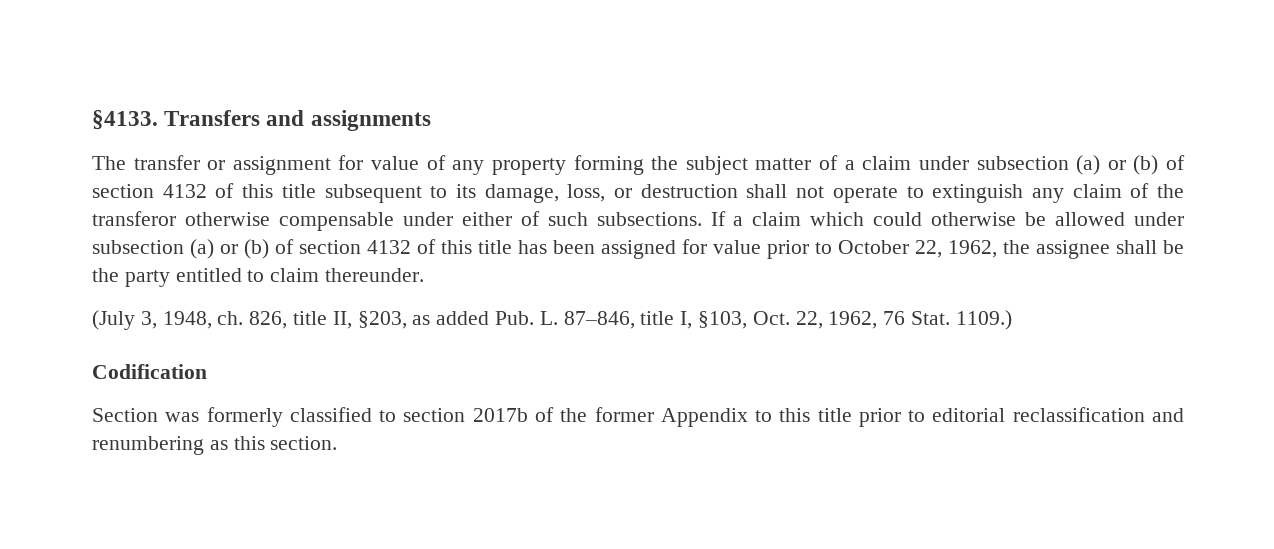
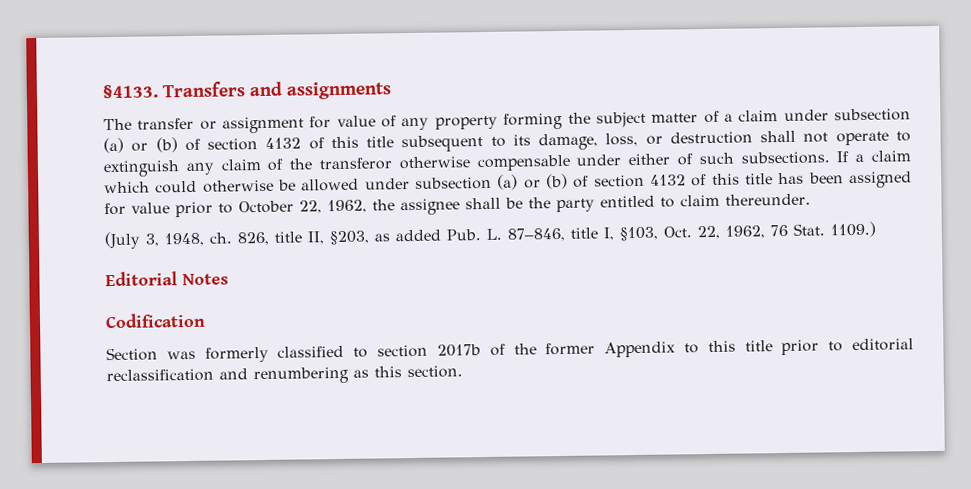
+ Editorial Notes

